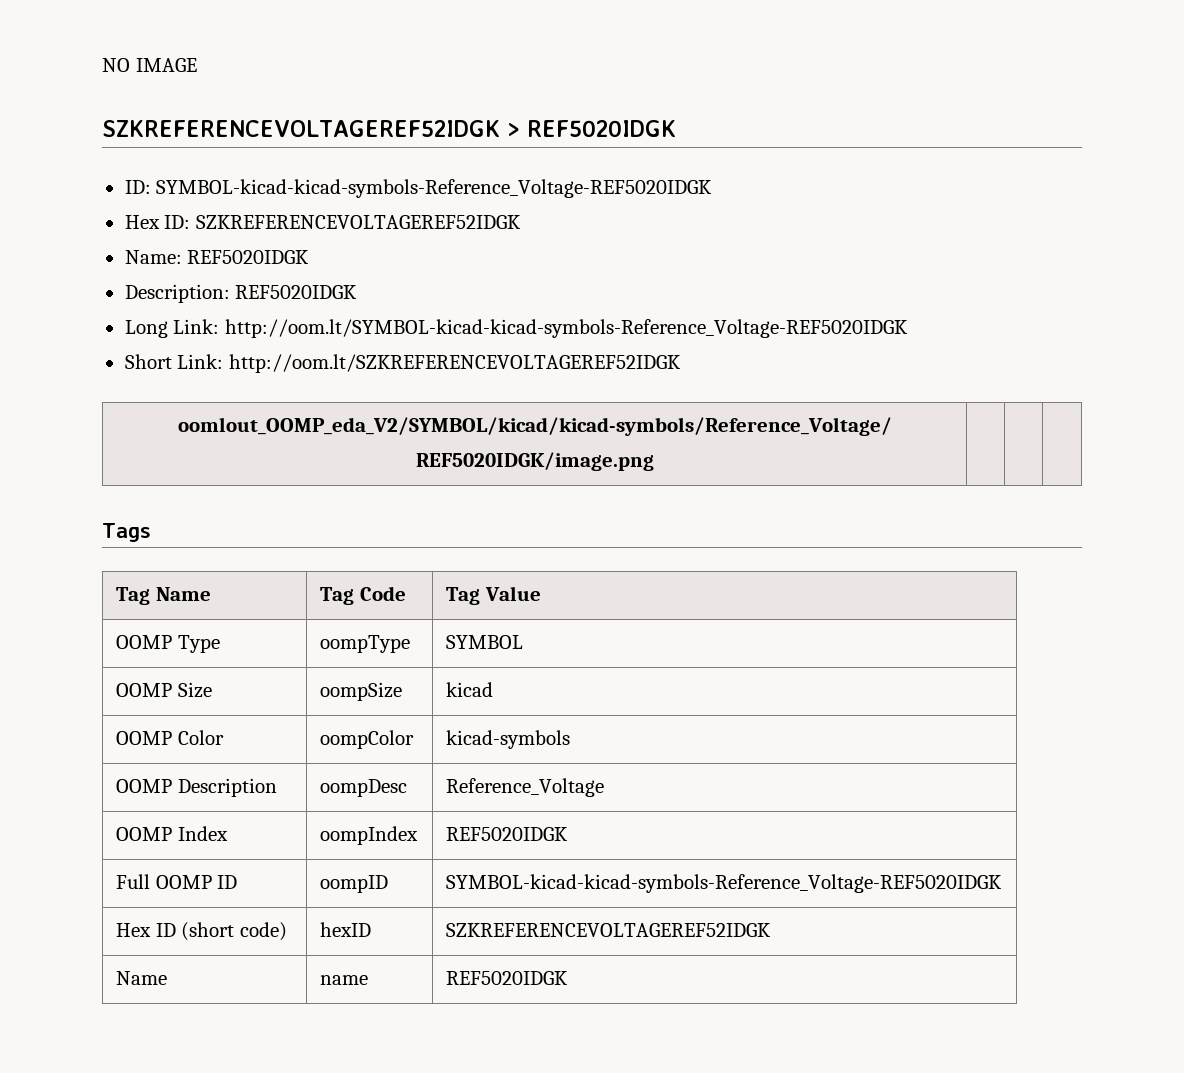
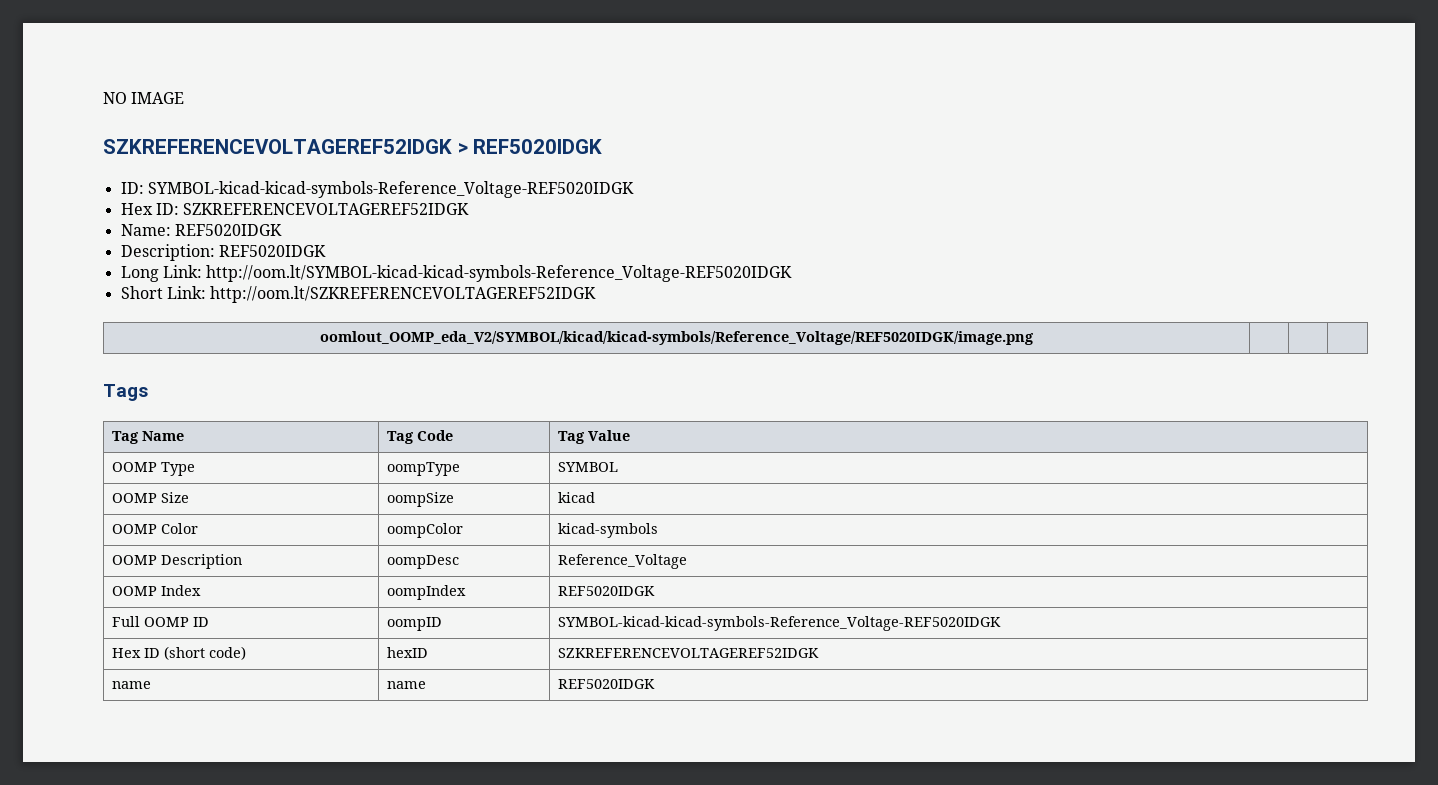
- Name | name | REF5020IDGK
+ name | name | REF5020IDGK

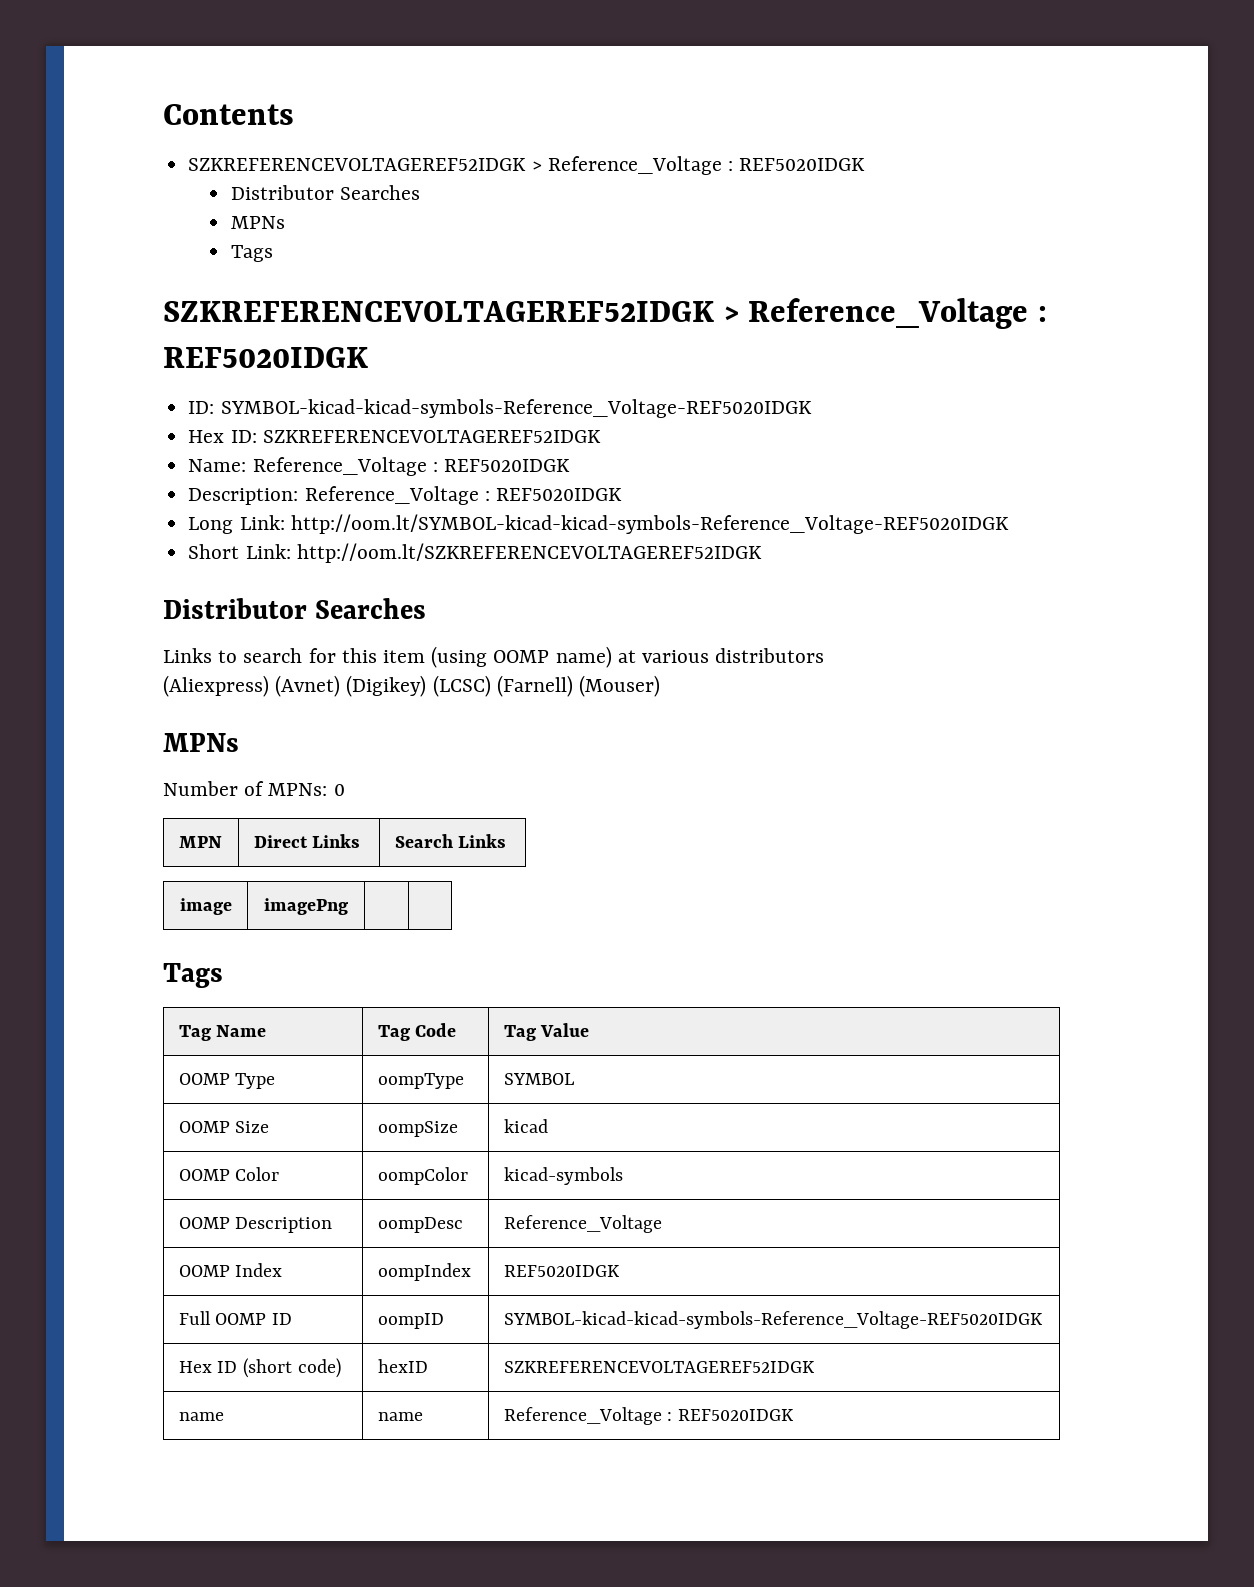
- NO IMAGE
- SZKREFERENCEVOLTAGEREF52IDGK > REF5020IDGK
+ Contents
+ SZKREFERENCEVOLTAGEREF52IDGK > Reference_Voltage : REF5020IDGK
+ Distributor Searches
+ MPNs
+ Tags
+ SZKREFERENCEVOLTAGEREF52IDGK > Reference_Voltage : REF5020IDGK
- Name: REF5020IDGK
+ Name: Reference_Voltage : REF5020IDGK
- Description: REF5020IDGK
+ Description: Reference_Voltage : REF5020IDGK
  Short Link: http://oom.lt/SZKREFERENCEVOLTAGEREF52IDGK
- oomlout_OOMP_eda_V2/SYMBOL/kicad/kicad-symbols/Reference_Voltage/REF5020IDGK/image.png | | |
+ Distributor Searches
+ Links to search for this item (using OOMP name) at various distributors
+ (Aliexpress) (Avnet) (Digikey) (LCSC) (Farnell) (Mouser)
+ MPNs
+ Number of MPNs: 0
+ MPN | Direct Links | Search Links
+ image | imagePng | |
- name | name | REF5020IDGK
+ name | name | Reference_Voltage : REF5020IDGK

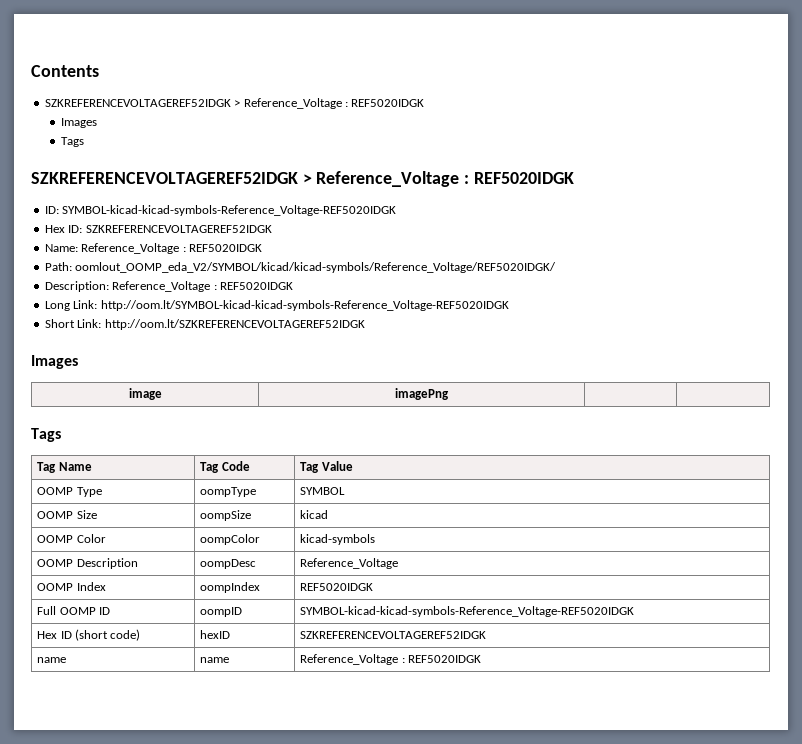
  Contents
  SZKREFERENCEVOLTAGEREF52IDGK > Reference_Voltage : REF5020IDGK
- Distributor Searches
- MPNs
+ Images
+ Path: oomlout_OOMP_eda_V2/SYMBOL/kicad/kicad-symbols/Reference_Voltage/REF5020IDGK/
  Short Link: http://oom.lt/SZKREFERENCEVOLTAGEREF52IDGK
- Distributor Searches
- Links to search for this item (using OOMP name) at various distributors
- (Aliexpress) (Avnet) (Digikey) (LCSC) (Farnell) (Mouser)
- MPNs
- Number of MPNs: 0
- MPN | Direct Links | Search Links
+ Images

